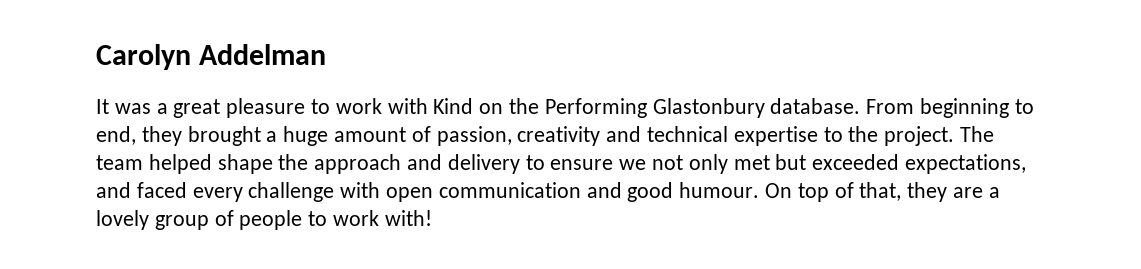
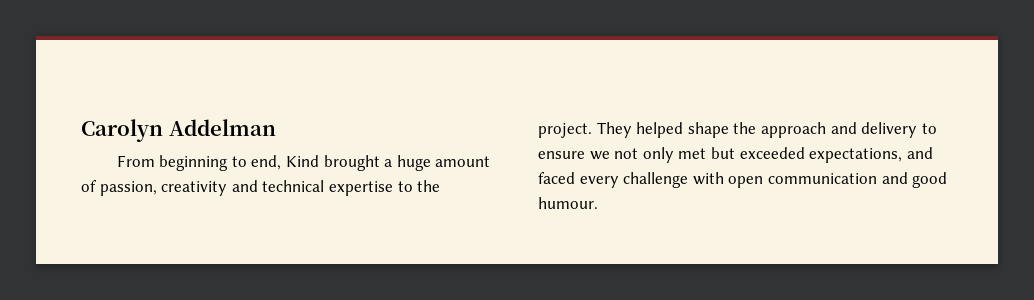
- It was a great pleasure to work with Kind on the Performing Glastonbury database. From beginning to end, they brought a huge amount of passion, creativity and technical expertise to the project.
+ From beginning to end, Kind brought a huge amount of passion, creativity and technical expertise to the project.
- The team helped shape the approach and delivery to ensure we not only met but exceeded expectations, and faced every challenge with open communication and good humour. On top of that, they are a lovely group of people to work with!
+ They helped shape the approach and delivery to ensure we not only met but exceeded expectations, and faced every challenge with open communication and good humour.

